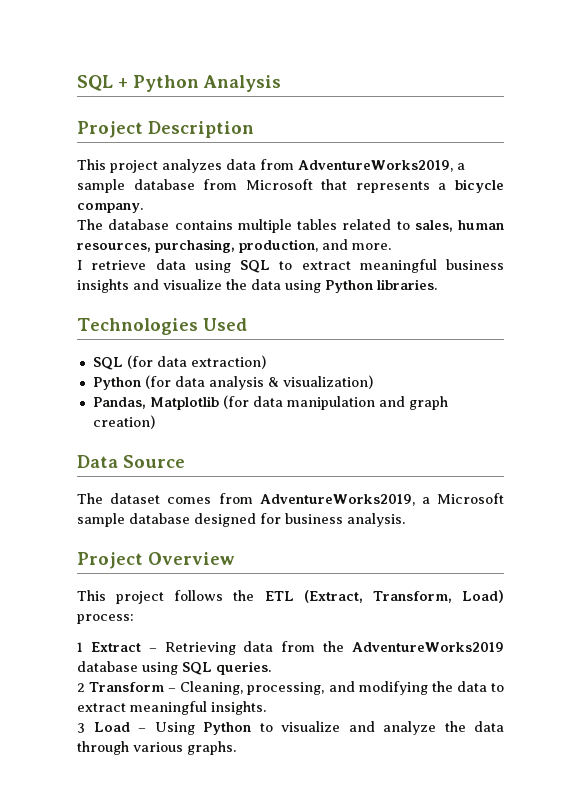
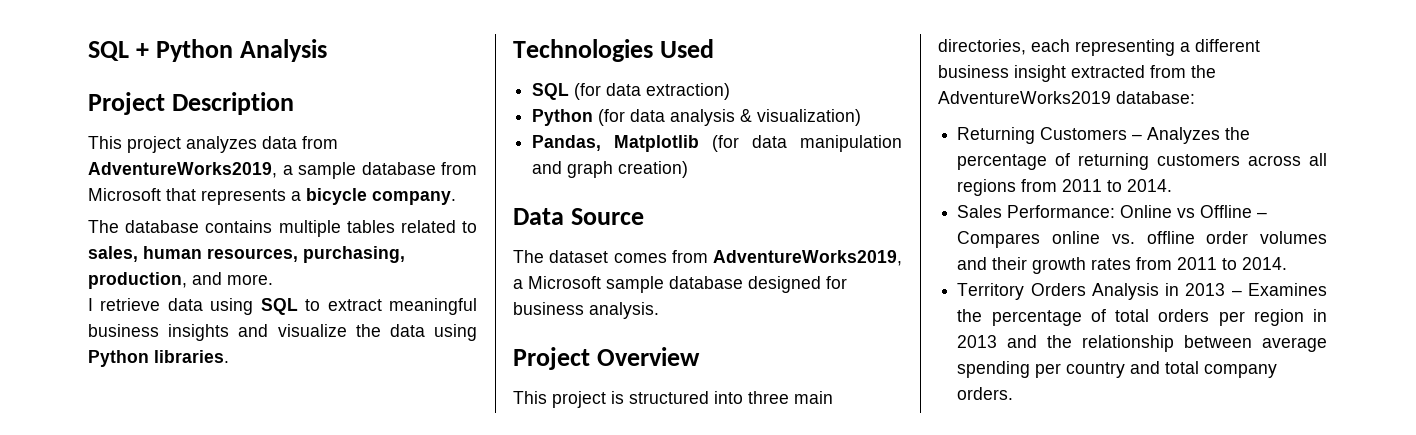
- This project follows the ETL (Extract, Transform, Load) process:
- 1 Extract – Retrieving data from the AdventureWorks2019 database using SQL queries.
- 2 Transform – Cleaning, processing, and modifying the data to extract meaningful insights.
- 3 Load – Using Python to visualize and analyze the data through various graphs.
+ This project is structured into three main directories, each representing a different business insight extracted from the AdventureWorks2019 database:
+ Returning Customers – Analyzes the percentage of returning customers across all regions from 2011 to 2014.
+ Sales Performance: Online vs Offline – Compares online vs. offline order volumes and their growth rates from 2011 to 2014.
+ Territory Orders Analysis in 2013 – Examines the percentage of total orders per region in 2013 and the relationship between average spending per country and total company orders.

